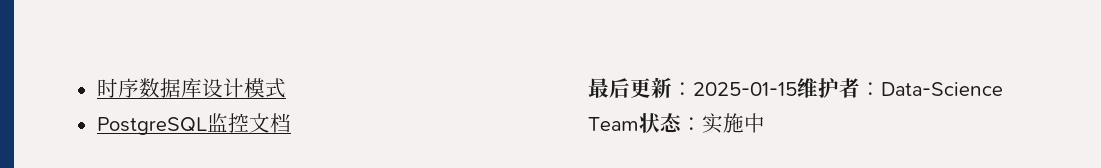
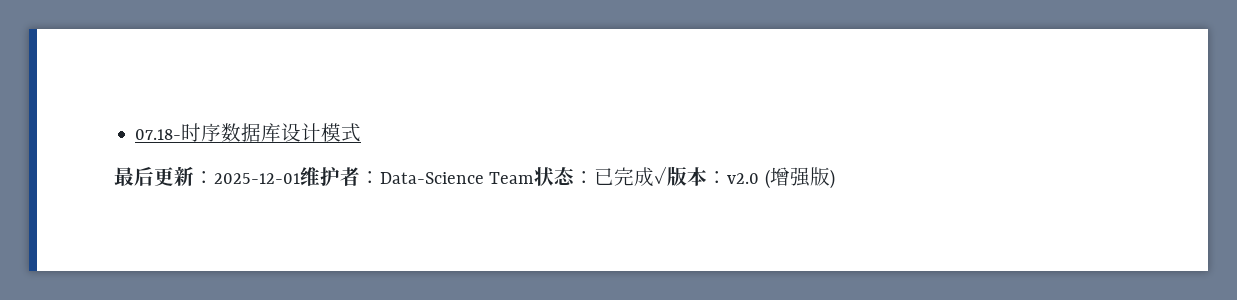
- 时序数据库设计模式
+ 07.18-时序数据库设计模式
- PostgreSQL监控文档
- 最后更新：2025-01-15维护者：Data-Science Team状态：实施中
+ 最后更新：2025-12-01维护者：Data-Science Team状态：已完成✓版本：v2.0 (增强版)

